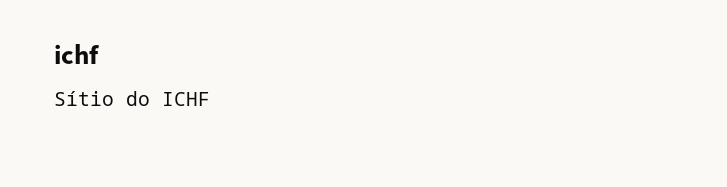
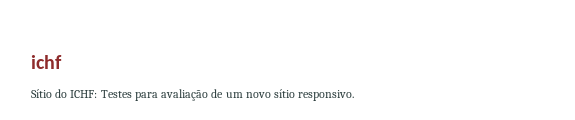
- Sítio do ICHF
+ Sítio do ICHF: Testes para avaliação de um novo sítio responsivo.

